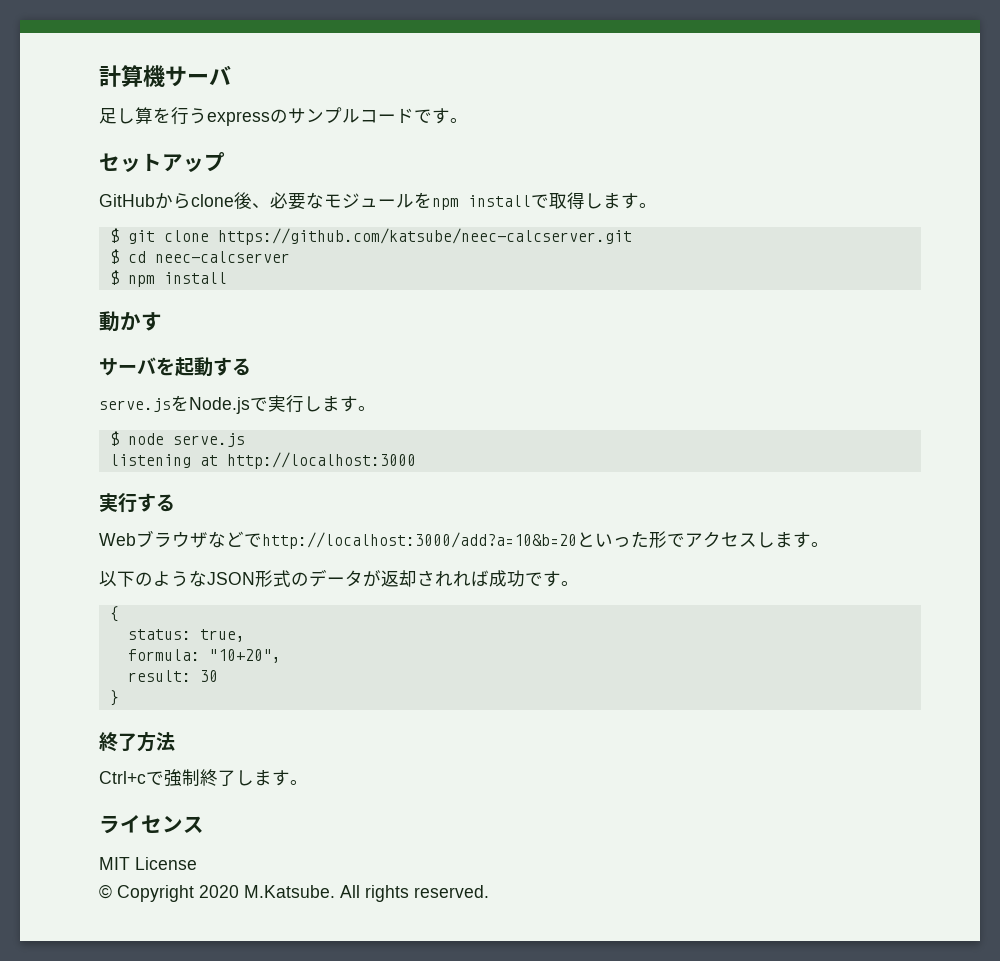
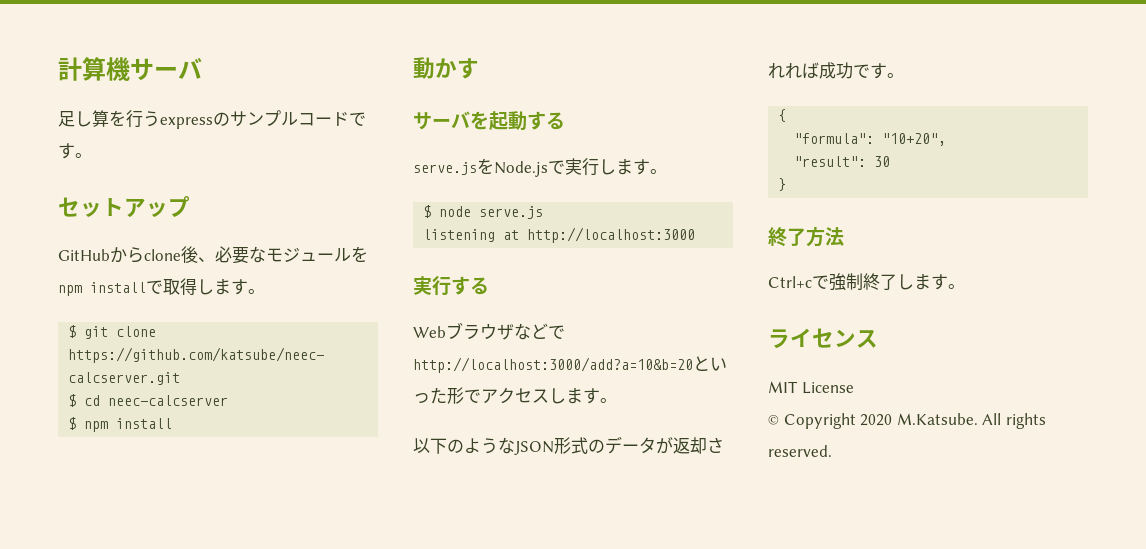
- status: true,
- formula: "10+20",
+ "formula": "10+20",
- result: 30
+ "result": 30

